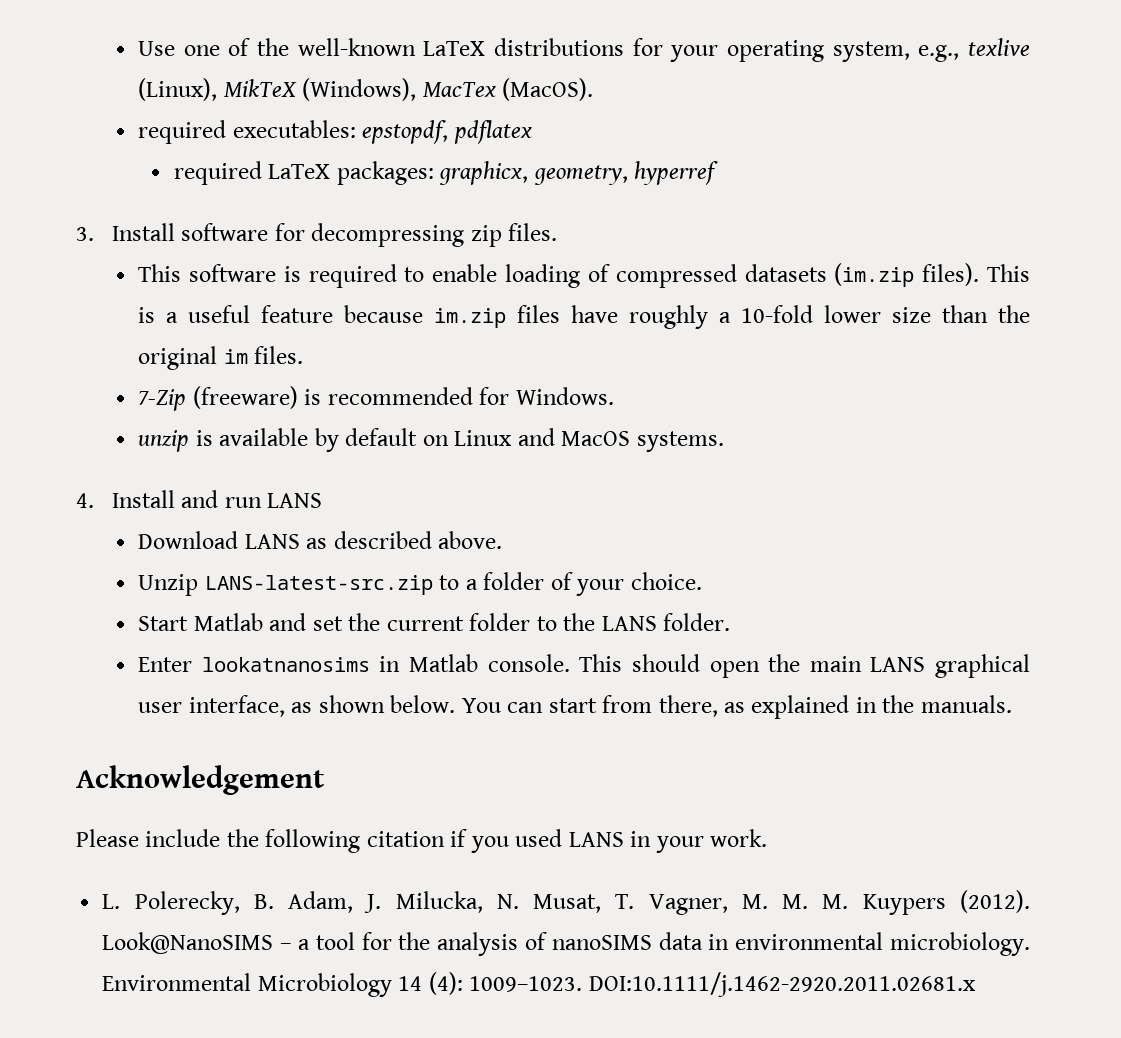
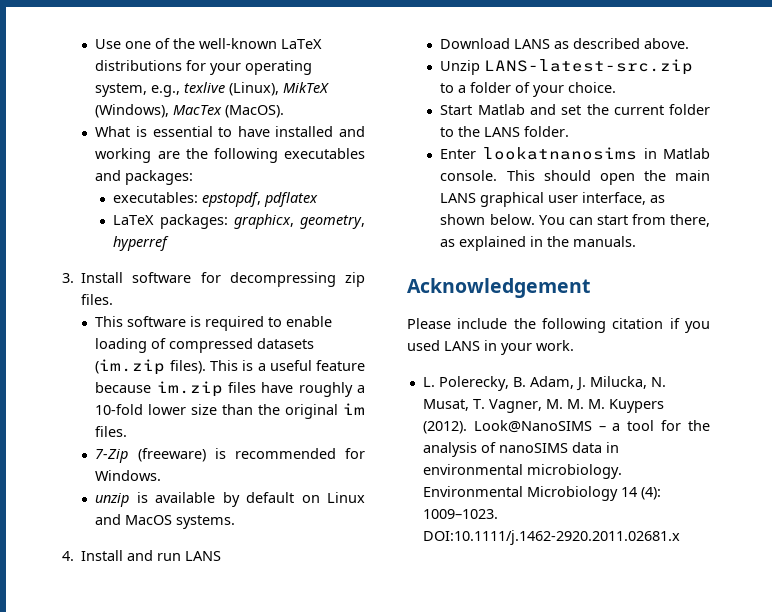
- required executables: epstopdf, pdflatex
+ What is essential to have installed and working are the following executables and packages:
+ executables: epstopdf, pdflatex
- required LaTeX packages: graphicx, geometry, hyperref
+ LaTeX packages: graphicx, geometry, hyperref

